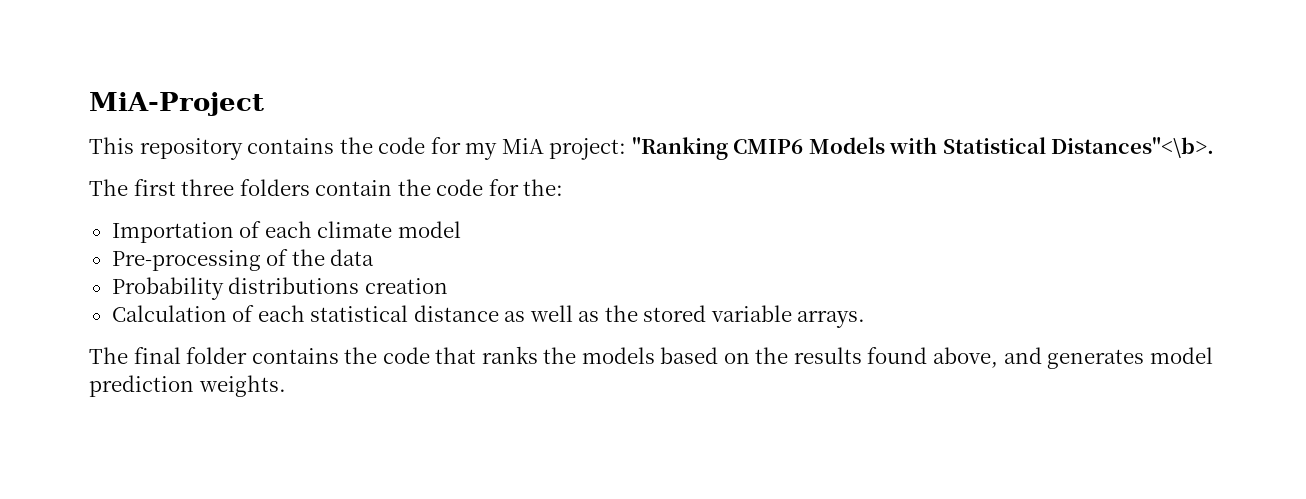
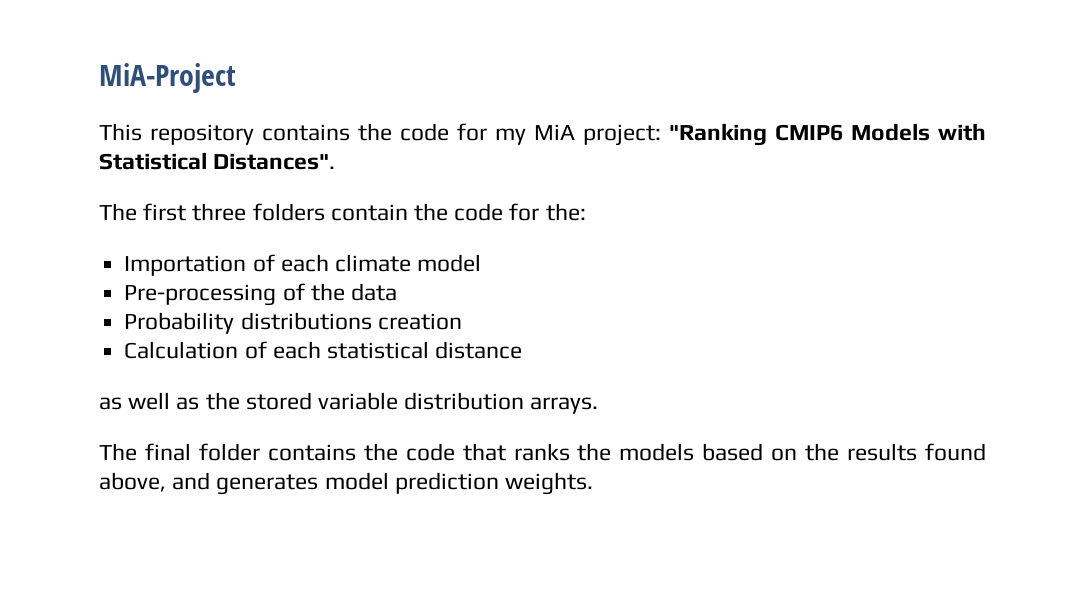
- This repository contains the code for my MiA project: "Ranking CMIP6 Models with Statistical Distances"<\b>.
+ This repository contains the code for my MiA project: "Ranking CMIP6 Models with Statistical Distances".
- Calculation of each statistical distance as well as the stored variable arrays.
+ Calculation of each statistical distance
+ as well as the stored variable distribution arrays.

